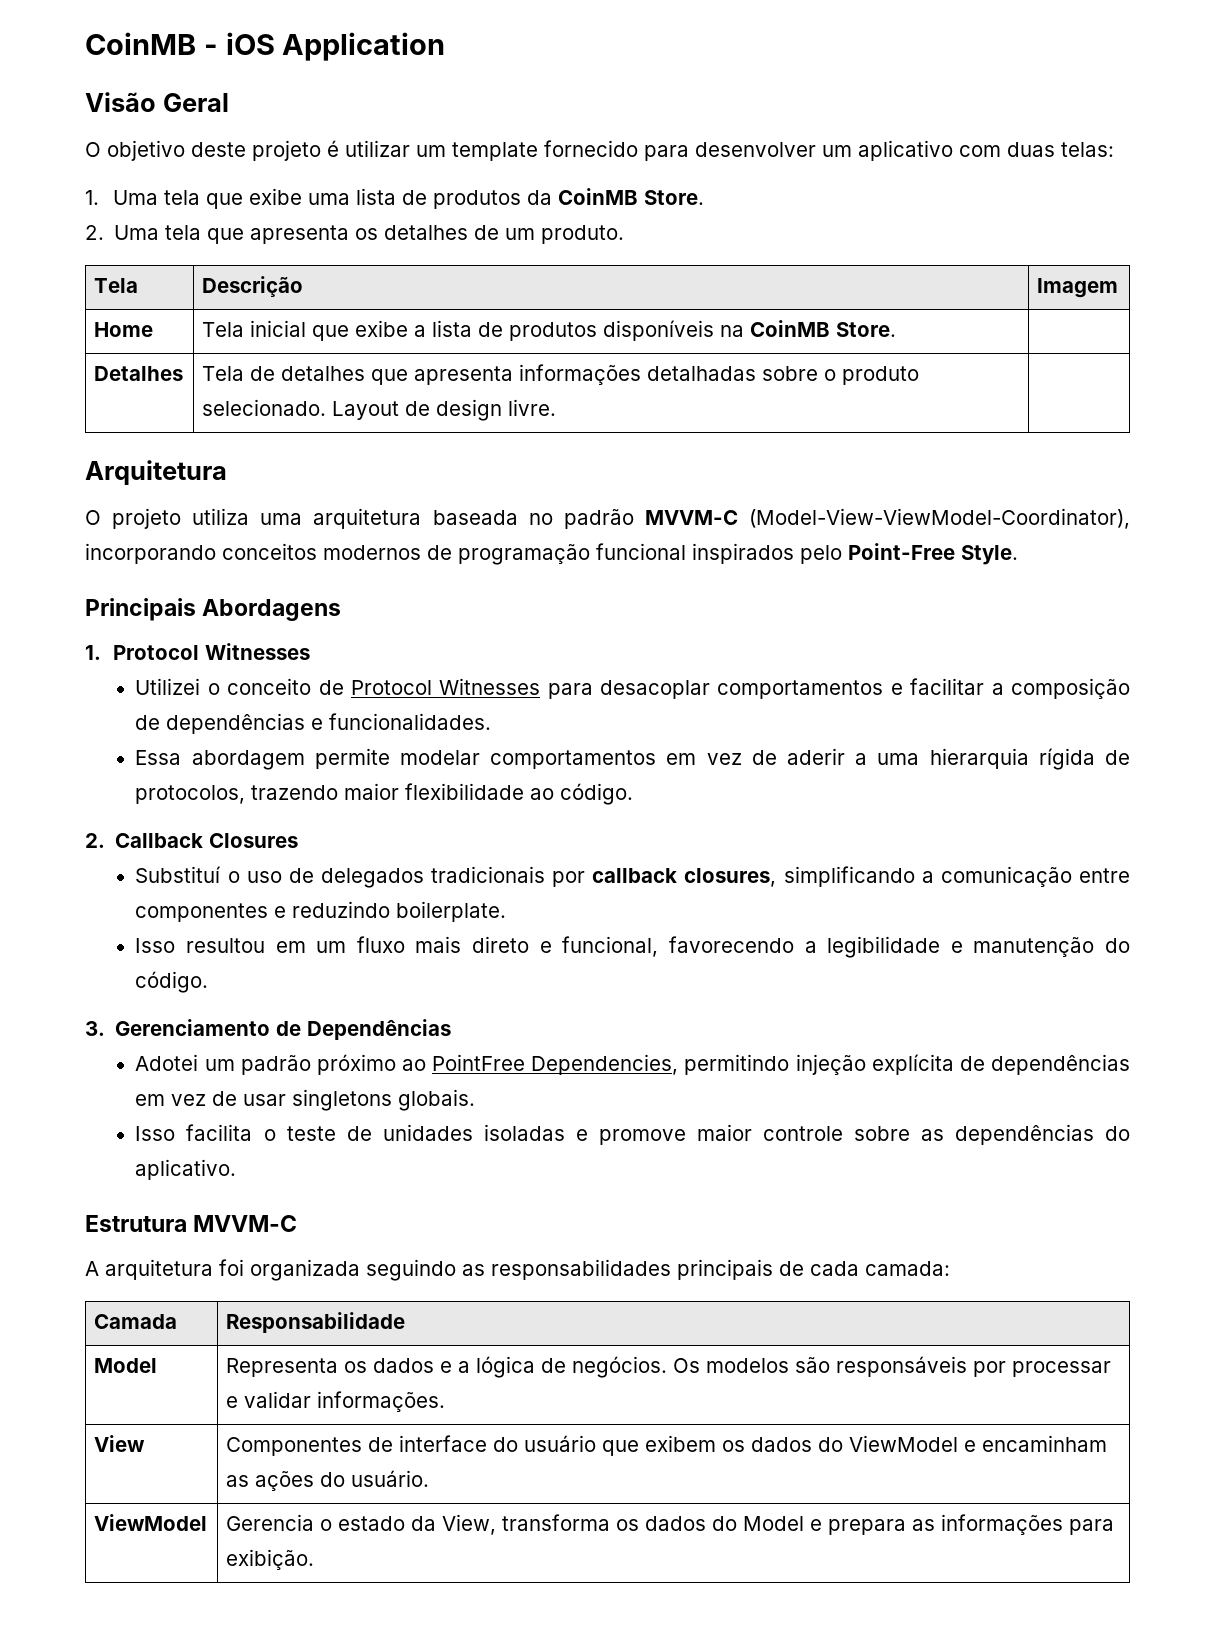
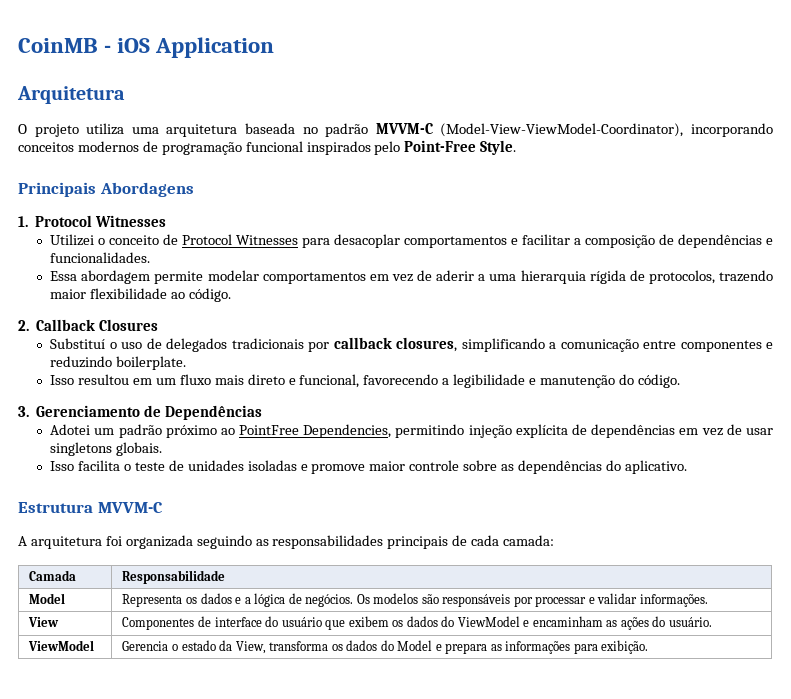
- Visão Geral
- O objetivo deste projeto é utilizar um template fornecido para desenvolver um aplicativo com duas telas:
- 1. Uma tela que exibe uma lista de produtos da CoinMB Store.
- 2. Uma tela que apresenta os detalhes de um produto.
- Tela | Descrição | Imagem
- Home | Tela inicial que exibe a lista de produtos disponíveis na CoinMB Store. |
- Detalhes | Tela de detalhes que apresenta informações detalhadas sobre o produto selecionado. Layout de design livre. |

